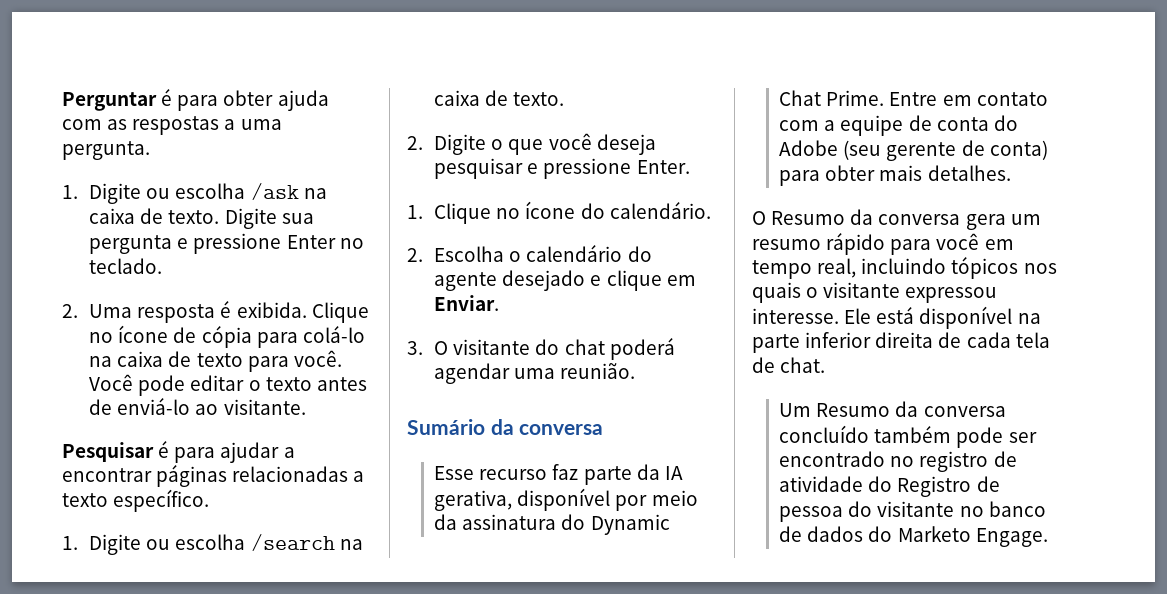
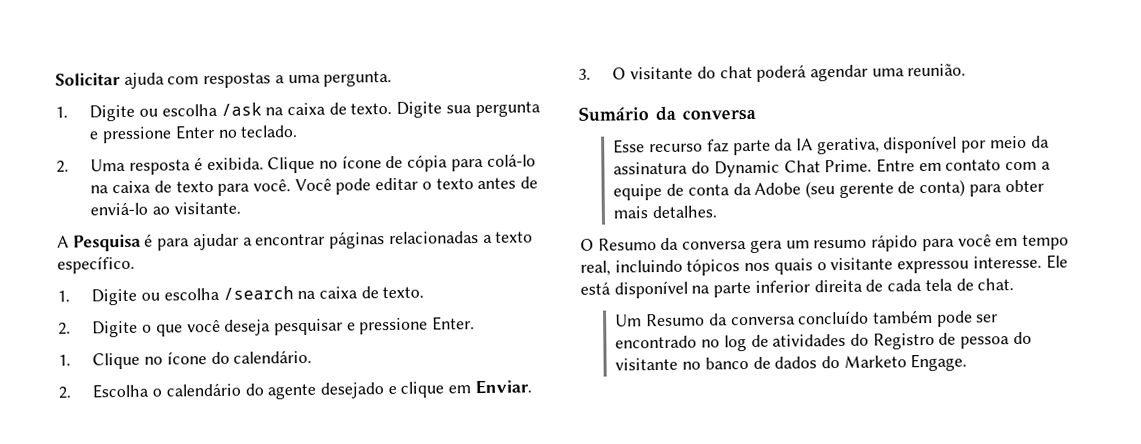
- Perguntar é para obter ajuda com as respostas a uma pergunta.
+ Solicitar ajuda com respostas a uma pergunta.
- Pesquisar é para ajudar a encontrar páginas relacionadas a texto específico.
+ A Pesquisa é para ajudar a encontrar páginas relacionadas a texto específico.
- Entre em contato com a equipe de conta do Adobe (seu gerente de conta) para obter mais detalhes.
+ Entre em contato com a equipe de conta da Adobe (seu gerente de conta) para obter mais detalhes.
- Um Resumo da conversa concluído também pode ser encontrado no registro de atividade do Registro de pessoa do visitante no banco de dados do Marketo Engage.
+ Um Resumo da conversa concluído também pode ser encontrado no log de atividades do Registro de pessoa do visitante no banco de dados do Marketo Engage.

